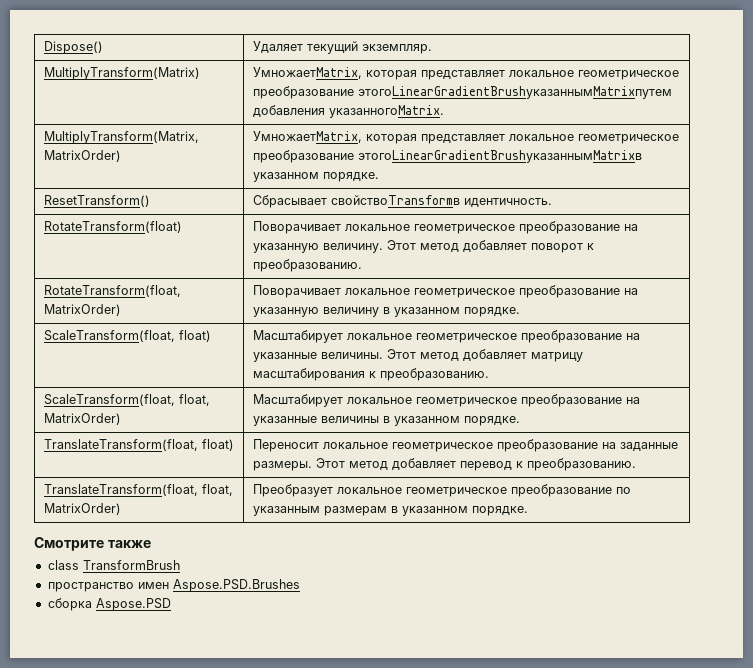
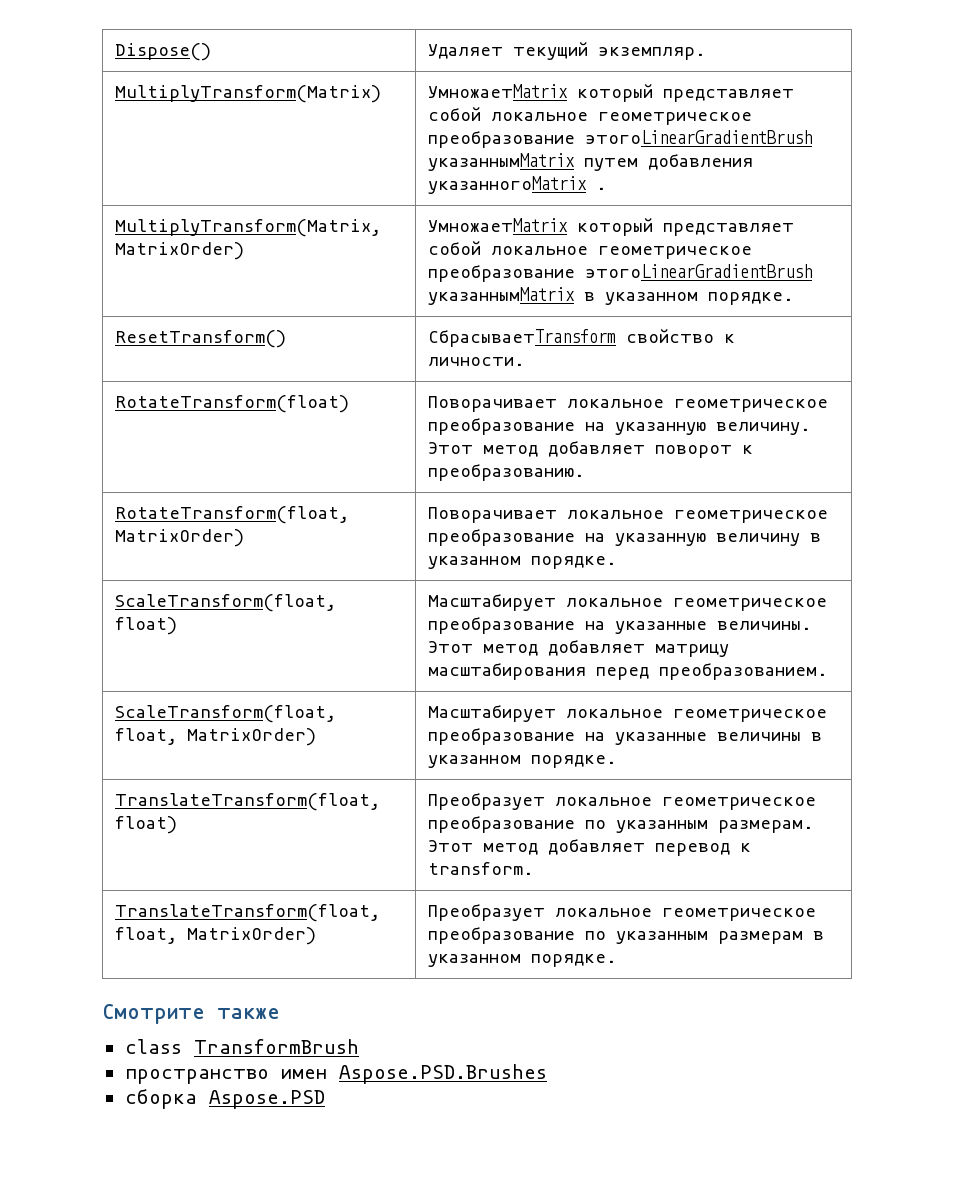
- MultiplyTransform(Matrix) | УмножаетMatrix, которая представляет локальное геометрическое преобразование этогоLinearGradientBrushуказаннымMatrixпутем добавления указанногоMatrix.
- MultiplyTransform(Matrix, MatrixOrder) | УмножаетMatrix, которая представляет локальное геометрическое преобразование этогоLinearGradientBrushуказаннымMatrixв указанном порядке.
+ MultiplyTransform(Matrix) | УмножаетMatrix который представляет собой локальное геометрическое преобразование этогоLinearGradientBrush указаннымMatrix путем добавления указанногоMatrix .
+ MultiplyTransform(Matrix, MatrixOrder) | УмножаетMatrix который представляет собой локальное геометрическое преобразование этогоLinearGradientBrush указаннымMatrix в указанном порядке.
- ResetTransform() | Сбрасывает свойствоTransformв идентичность.
+ ResetTransform() | СбрасываетTransform свойство к личности.
- ScaleTransform(float, float) | Масштабирует локальное геометрическое преобразование на указанные величины. Этот метод добавляет матрицу масштабирования к преобразованию.
+ ScaleTransform(float, float) | Масштабирует локальное геометрическое преобразование на указанные величины. Этот метод добавляет матрицу масштабирования перед преобразованием.
- TranslateTransform(float, float) | Переносит локальное геометрическое преобразование на заданные размеры. Этот метод добавляет перевод к преобразованию.
+ TranslateTransform(float, float) | Преобразует локальное геометрическое преобразование по указанным размерам. Этот метод добавляет перевод к transform.

